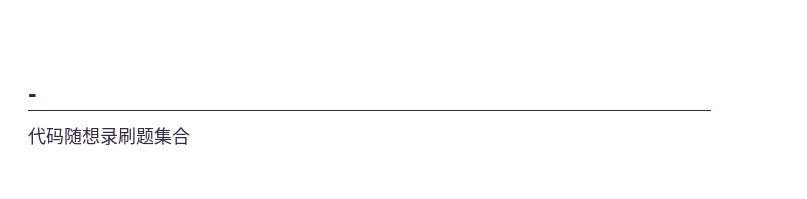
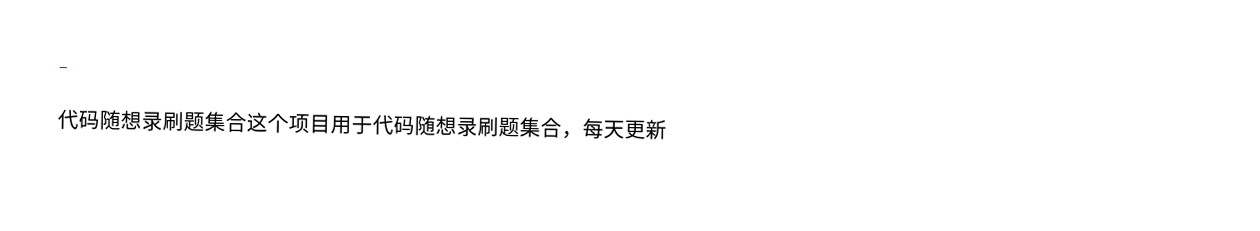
- 代码随想录刷题集合
+ 代码随想录刷题集合这个项目用于代码随想录刷题集合，每天更新

